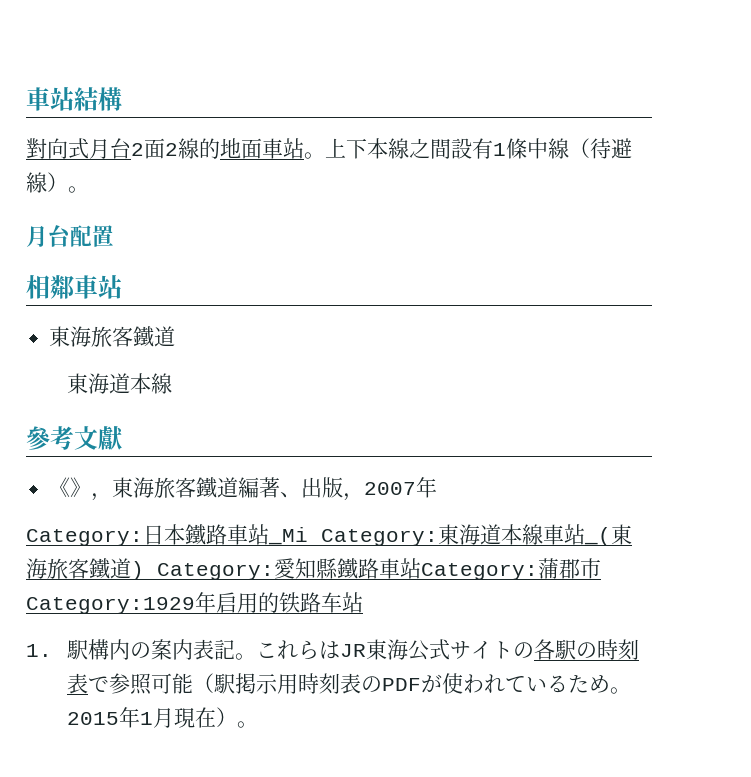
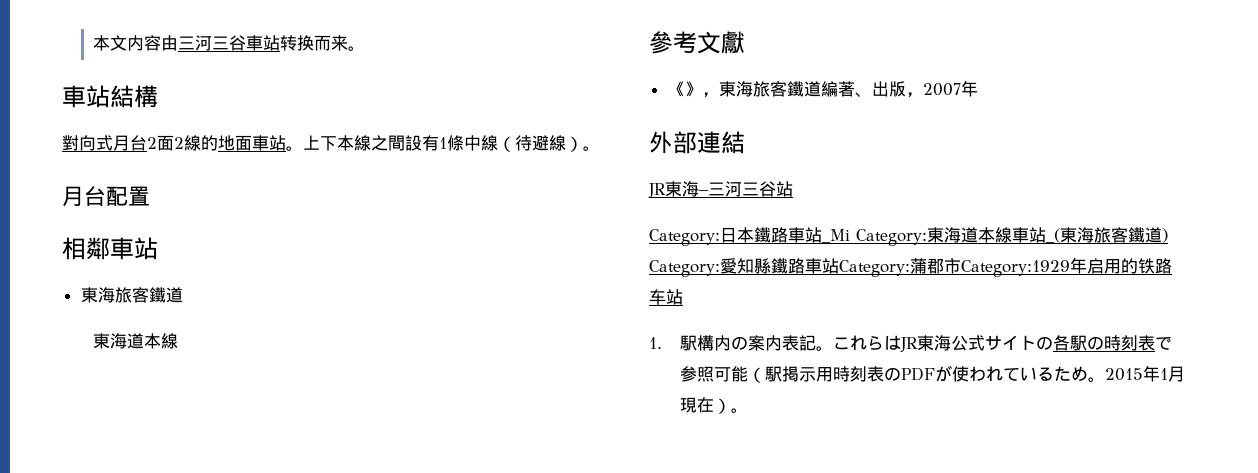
+ 本文内容由三河三谷車站转换而来。
+ 外部連結
+ JR東海–三河三谷站

